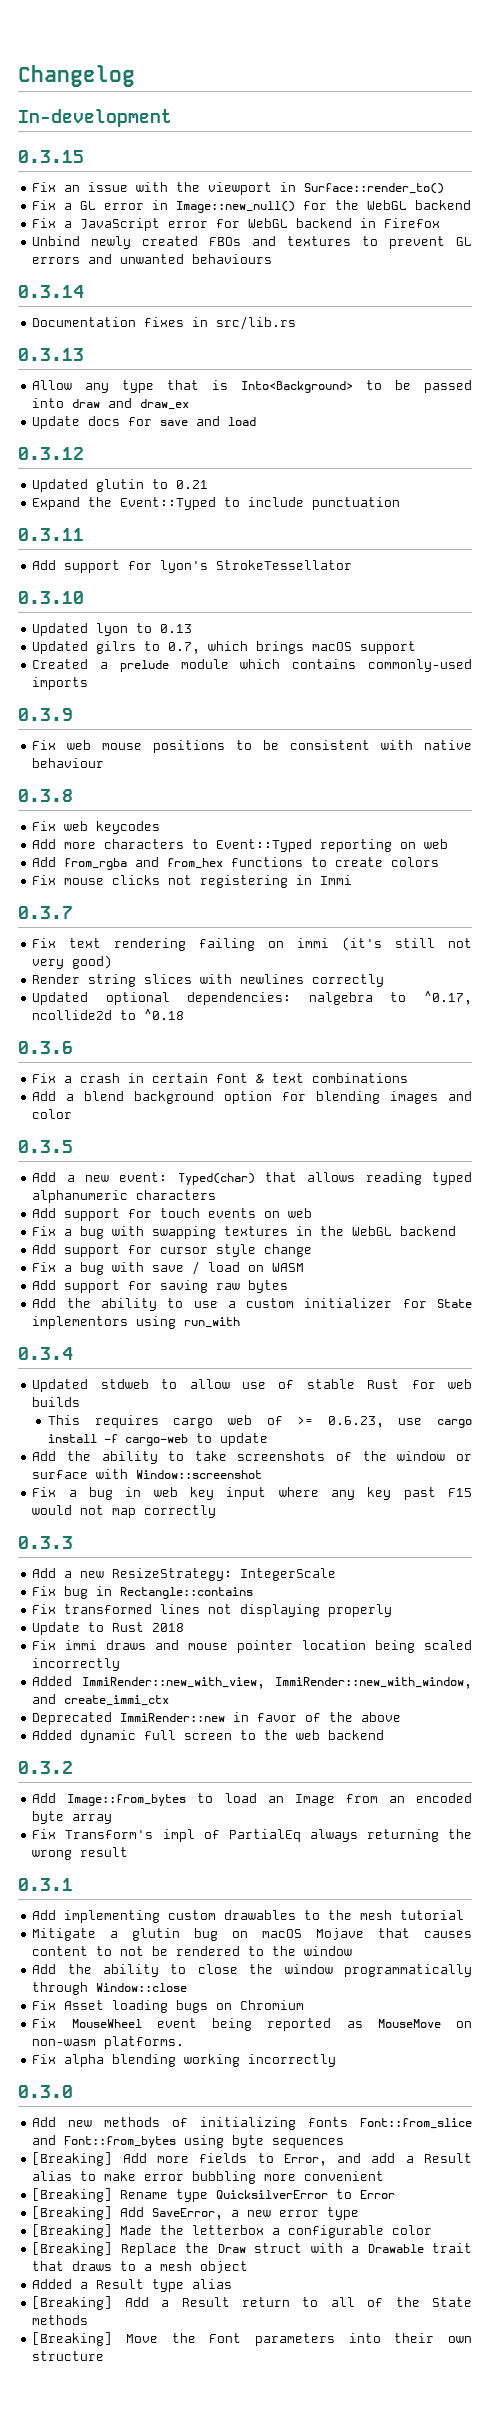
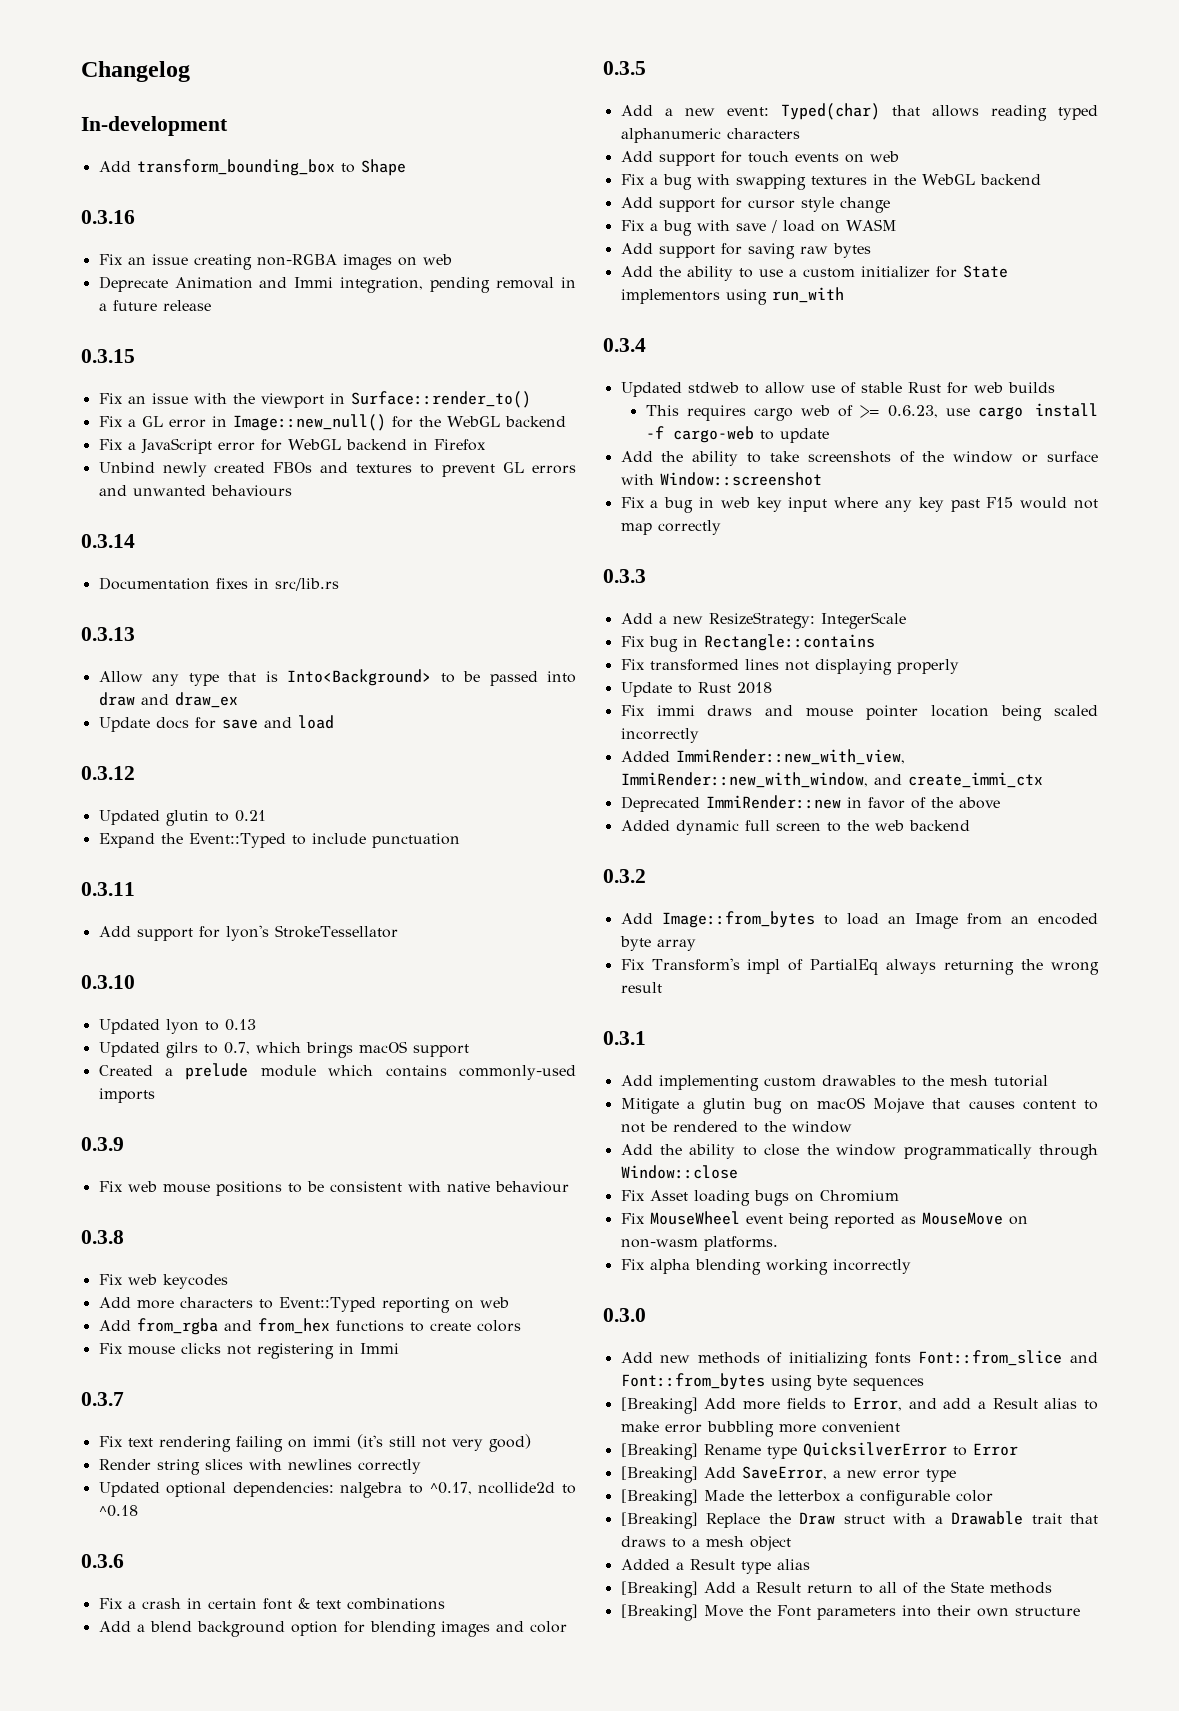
+ Add transform_bounding_box to Shape
+ 0.3.16
+ Fix an issue creating non-RGBA images on web
+ Deprecate Animation and Immi integration, pending removal in a future release

